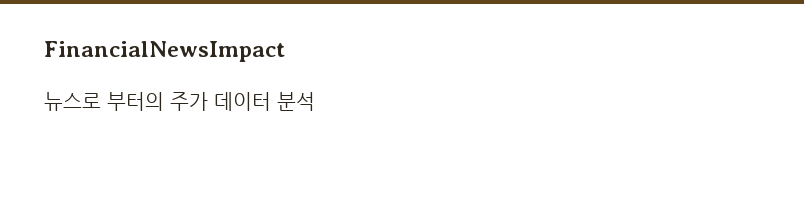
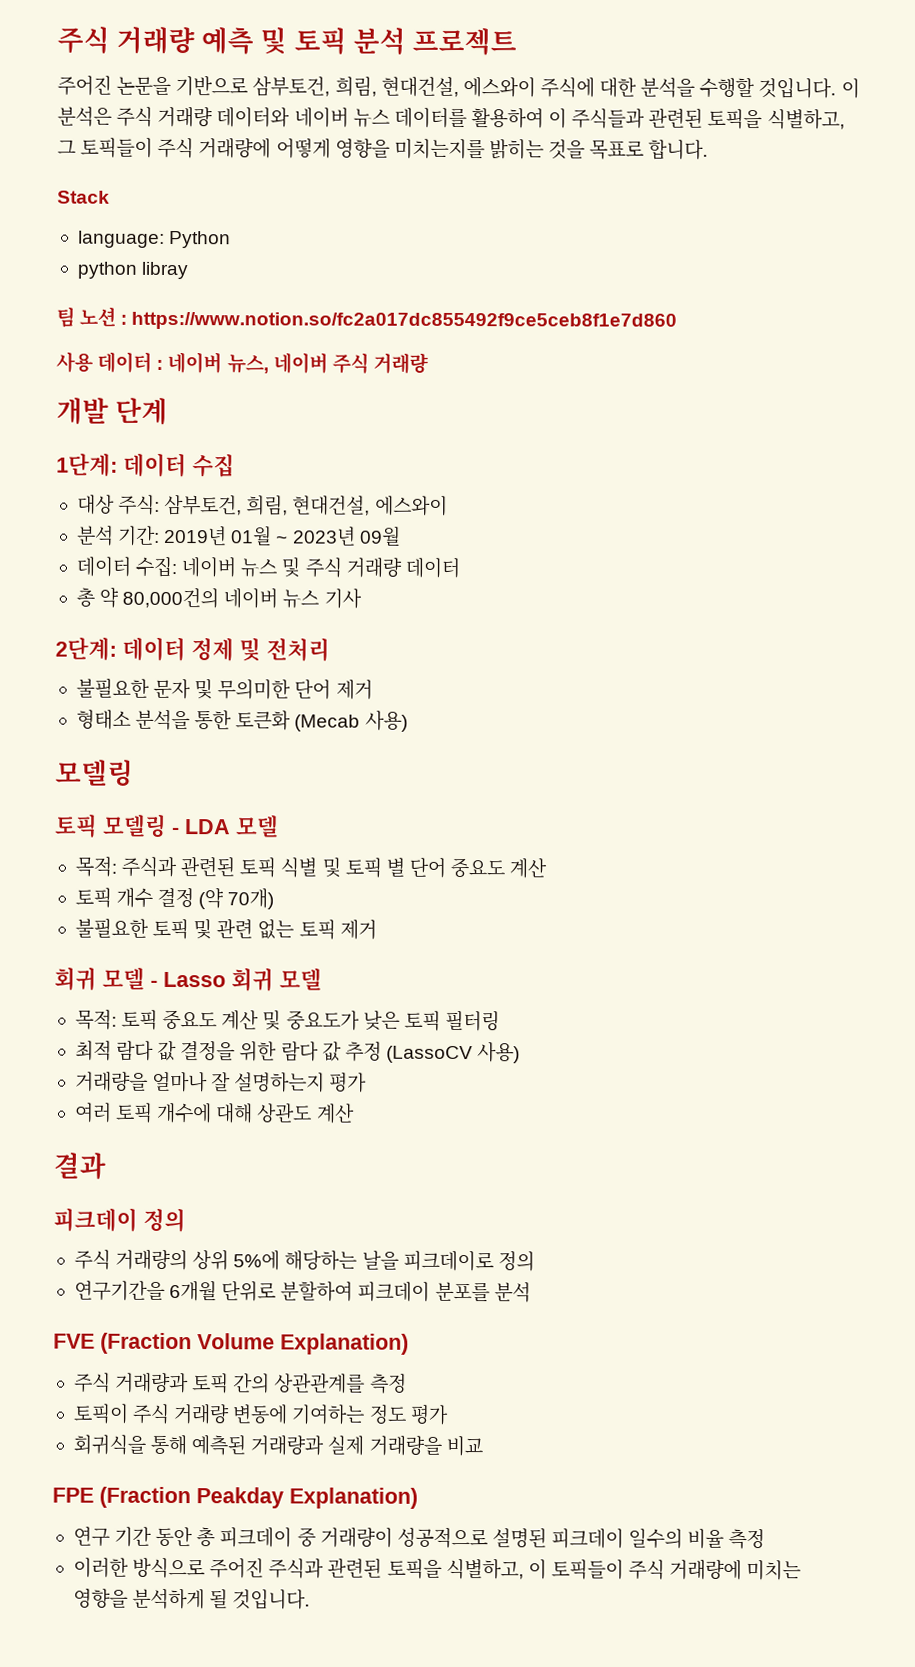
- FinancialNewsImpact
- 뉴스로 부터의 주가 데이터 분석
+ 주식 거래량 예측 및 토픽 분석 프로젝트
+ 주어진 논문을 기반으로 삼부토건, 희림, 현대건설, 에스와이 주식에 대한 분석을 수행할 것입니다. 이 분석은 주식 거래량 데이터와 네이버 뉴스 데이터를 활용하여 이 주식들과 관련된 토픽을 식별하고, 그 토픽들이 주식 거래량에 어떻게 영향을 미치는지를 밝히는 것을 목표로 합니다.
+ Stack
+ language: Python
+ python libray
+ 팀 노션 : https://www.notion.so/fc2a017dc855492f9ce5ceb8f1e7d860
+ 사용 데이터 : 네이버 뉴스, 네이버 주식 거래량
+ 개발 단계
+ 1단계: 데이터 수집
+ 대상 주식: 삼부토건, 희림, 현대건설, 에스와이
+ 분석 기간: 2019년 01월 ~ 2023년 09월
+ 데이터 수집: 네이버 뉴스 및 주식 거래량 데이터
+ 총 약 80,000건의 네이버 뉴스 기사
+ 2단계: 데이터 정제 및 전처리
+ 불필요한 문자 및 무의미한 단어 제거
+ 형태소 분석을 통한 토큰화 (Mecab 사용)
+ 모델링
+ 토픽 모델링 - LDA 모델
+ 목적: 주식과 관련된 토픽 식별 및 토픽 별 단어 중요도 계산
+ 토픽 개수 결정 (약 70개)
+ 불필요한 토픽 및 관련 없는 토픽 제거
+ 회귀 모델 - Lasso 회귀 모델
+ 목적: 토픽 중요도 계산 및 중요도가 낮은 토픽 필터링
+ 최적 람다 값 결정을 위한 람다 값 추정 (LassoCV 사용)
+ 거래량을 얼마나 잘 설명하는지 평가
+ 여러 토픽 개수에 대해 상관도 계산
+ 결과
+ 피크데이 정의
+ 주식 거래량의 상위 5%에 해당하는 날을 피크데이로 정의
+ 연구기간을 6개월 단위로 분할하여 피크데이 분포를 분석
+ FVE (Fraction Volume Explanation)
+ 주식 거래량과 토픽 간의 상관관계를 측정
+ 토픽이 주식 거래량 변동에 기여하는 정도 평가
+ 회귀식을 통해 예측된 거래량과 실제 거래량을 비교
+ FPE (Fraction Peakday Explanation)
+ 연구 기간 동안 총 피크데이 중 거래량이 성공적으로 설명된 피크데이 일수의 비율 측정
+ 이러한 방식으로 주어진 주식과 관련된 토픽을 식별하고, 이 토픽들이 주식 거래량에 미치는 영향을 분석하게 될 것입니다.

